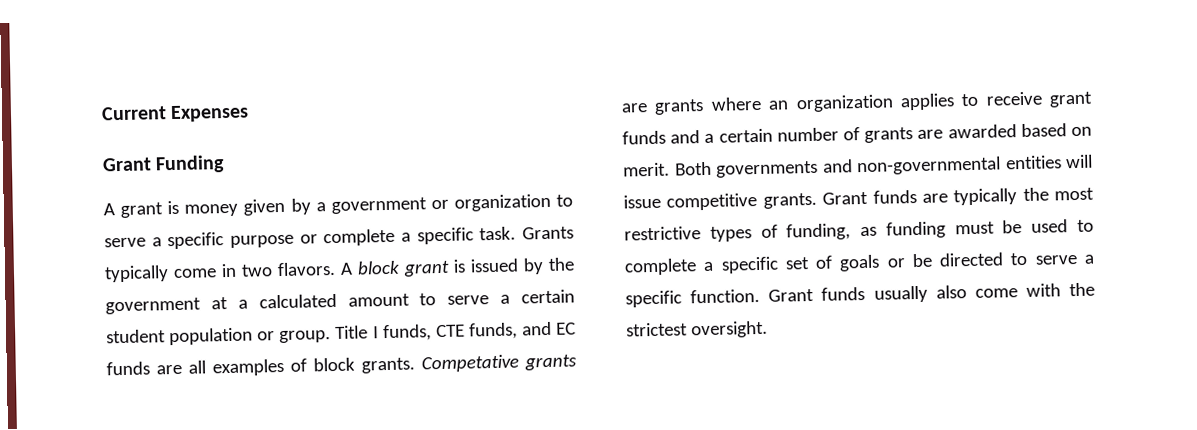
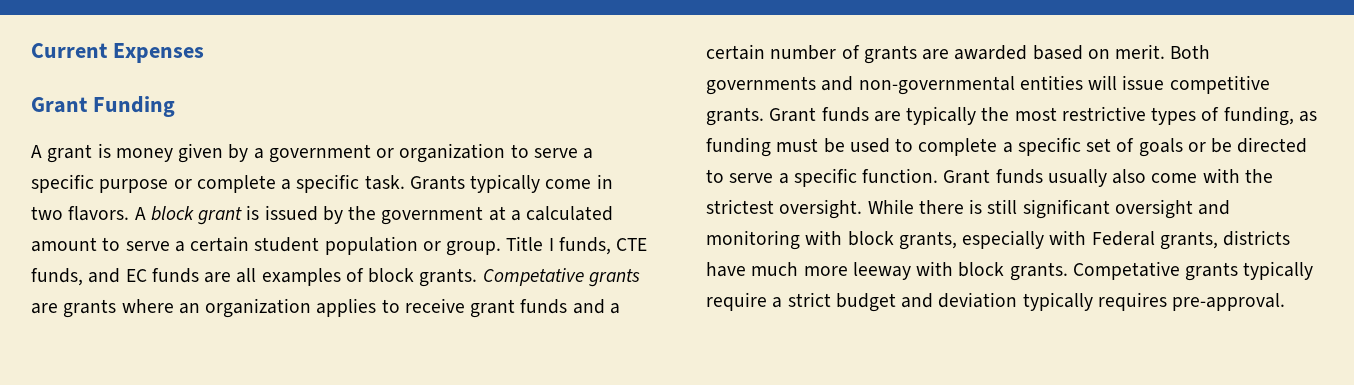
+ While there is still significant oversight and monitoring with block grants, especially with Federal grants, districts have much more leeway with block grants. Competative grants typically require a strict budget and deviation typically requires pre-approval.

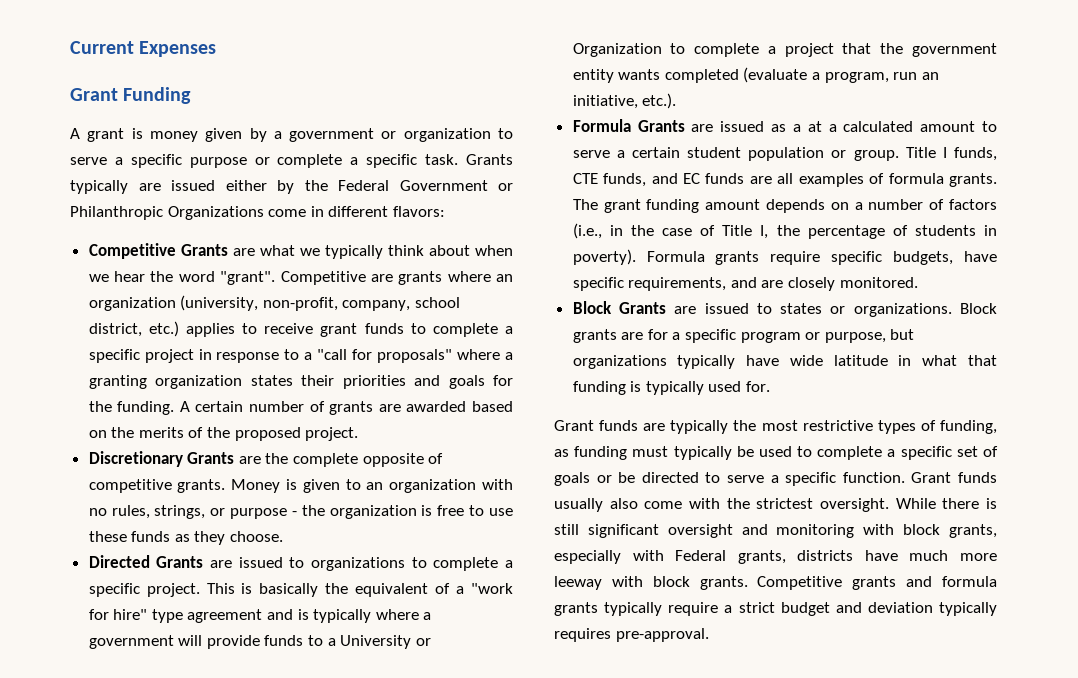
- Grants typically come in two flavors. A block grant is issued by the government at a calculated amount to serve a certain student population or group.
+ Grants typically are issued either by the Federal Government or Philanthropic Organizations come in different flavors:
+ Competitive Grants are what we typically think about when we hear the word "grant". Competitive are grants where an organization (university, non-profit, company, school district, etc.) applies to receive grant funds to complete a specific project in response to a "call for proposals" where a granting organization states their priorities and goals for the funding. A certain number of grants are awarded based on the merits of the proposed project.
+ Discretionary Grants are the complete opposite of competitive grants. Money is given to an organization with no rules, strings, or purpose - the organization is free to use these funds as they choose.
+ Directed Grants are issued to organizations to complete a specific project. This is basically the equivalent of a "work for hire" type agreement and is typically where a government will provide funds to a University or Organization to complete a project that the government entity wants completed (evaluate a program, run an initiative, etc.).
+ Formula Grants are issued as a at a calculated amount to serve a certain student population or group.
- Title I funds, CTE funds, and EC funds are all examples of block grants. Competative grants are grants where an organization applies to receive grant funds and a certain number of grants are awarded based on merit. Both governments and non-governmental entities will issue competitive grants. Grant funds are typically the most restrictive types of funding, as funding must be used to complete a specific set of goals or be directed to serve a specific function.
+ Title I funds, CTE funds, and EC funds are all examples of formula grants. The grant funding amount depends on a number of factors (i.e., in the case of Title I, the percentage of students in poverty). Formula grants require specific budgets, have specific requirements, and are closely monitored.
+ Block Grants are issued to states or organizations. Block grants are for a specific program or purpose, but organizations typically have wide latitude in what that funding is typically used for.
+ Grant funds are typically the most restrictive types of funding, as funding must typically be used to complete a specific set of goals or be directed to serve a specific function.
- Competative grants typically require a strict budget and deviation typically requires pre-approval.
+ Competitive grants and formula grants typically require a strict budget and deviation typically requires pre-approval.

